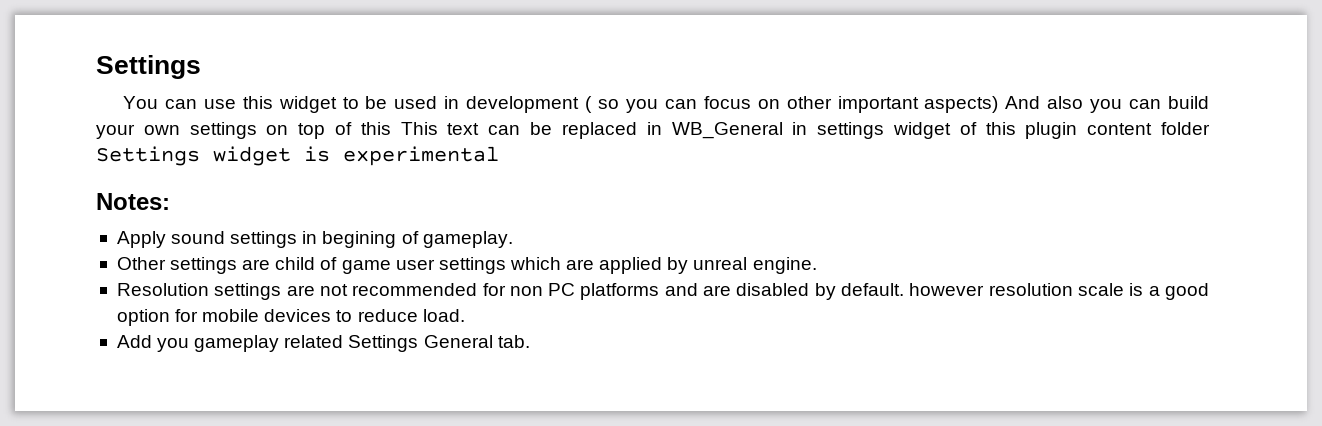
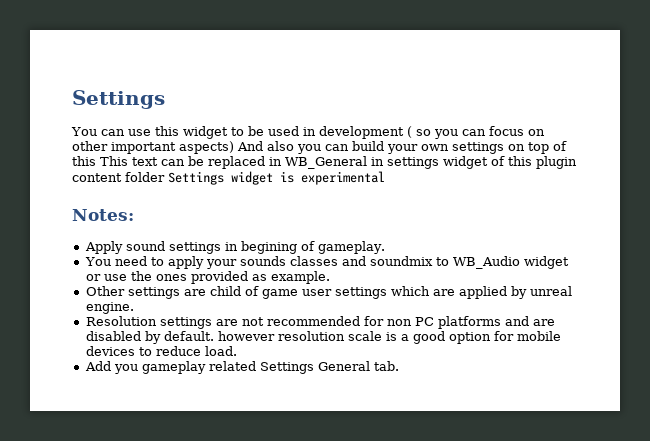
+ You need to apply your sounds classes and soundmix to WB_Audio widget or use the ones provided as example.

